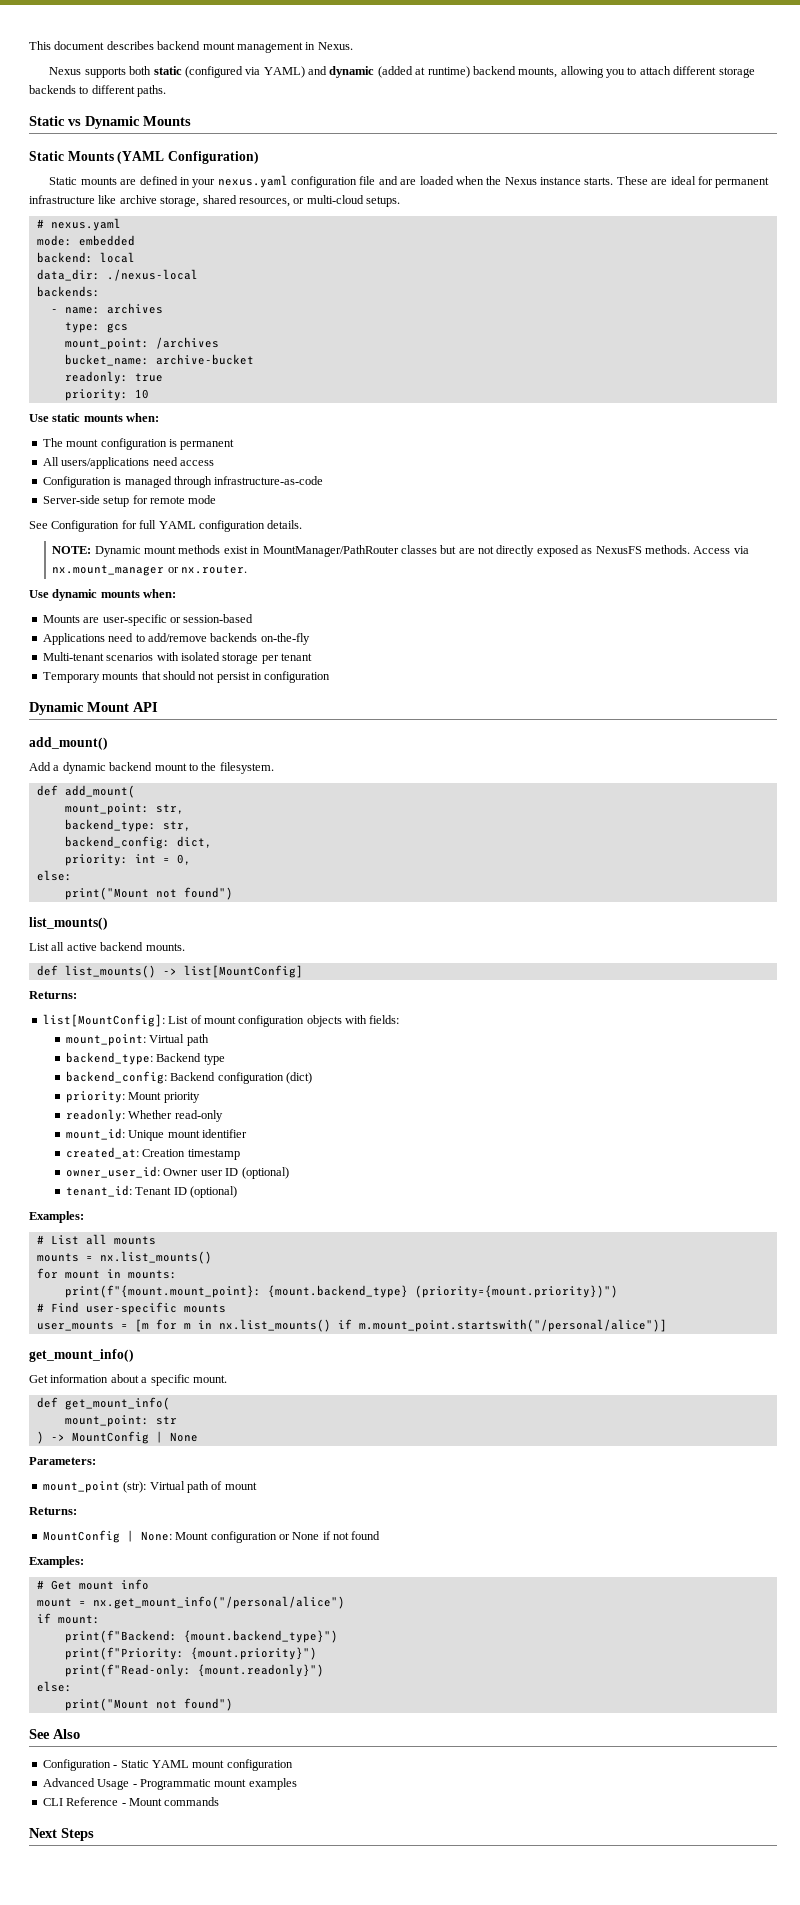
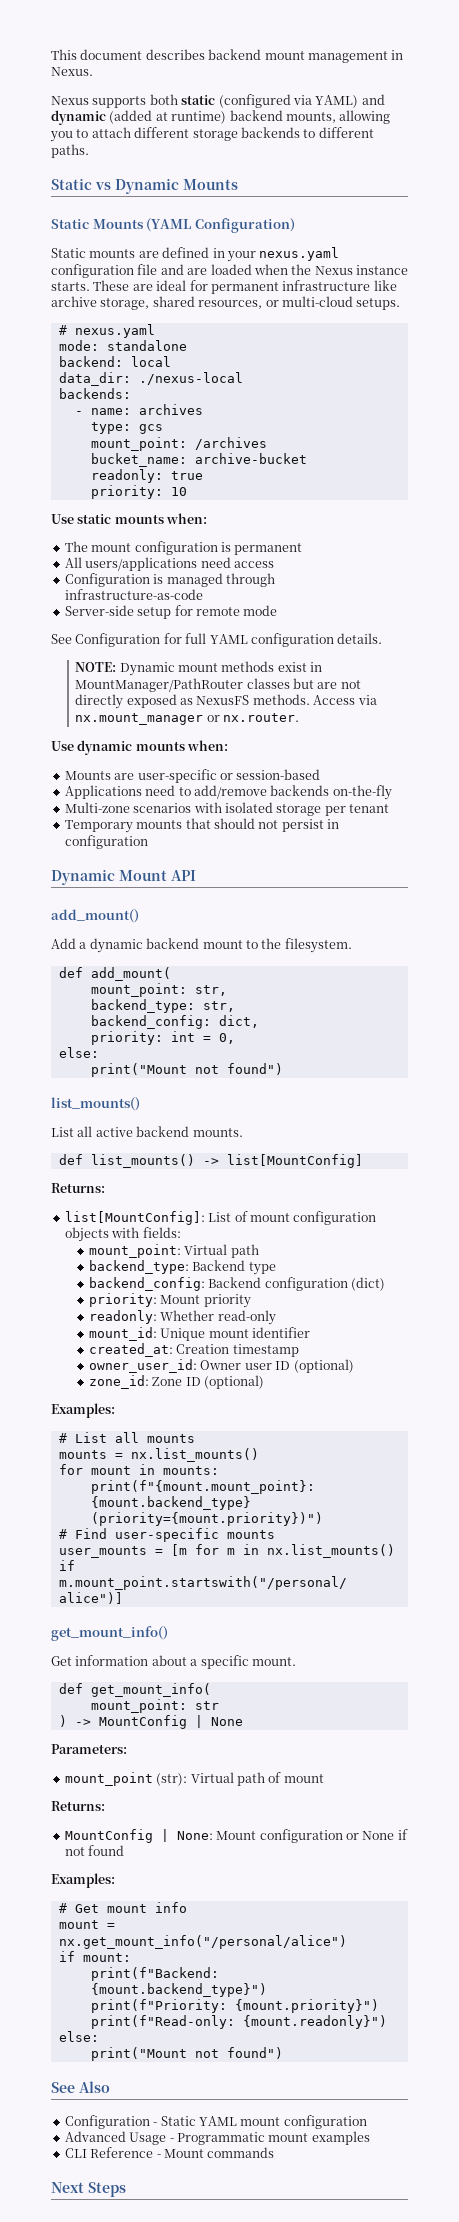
- mode: embedded
+ mode: standalone
- Multi-tenant scenarios with isolated storage per tenant
+ Multi-zone scenarios with isolated storage per tenant
- tenant_id: Tenant ID (optional)
+ zone_id: Zone ID (optional)

